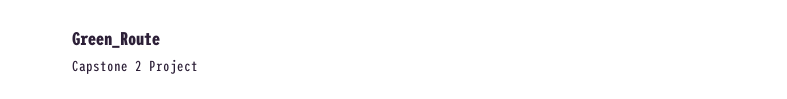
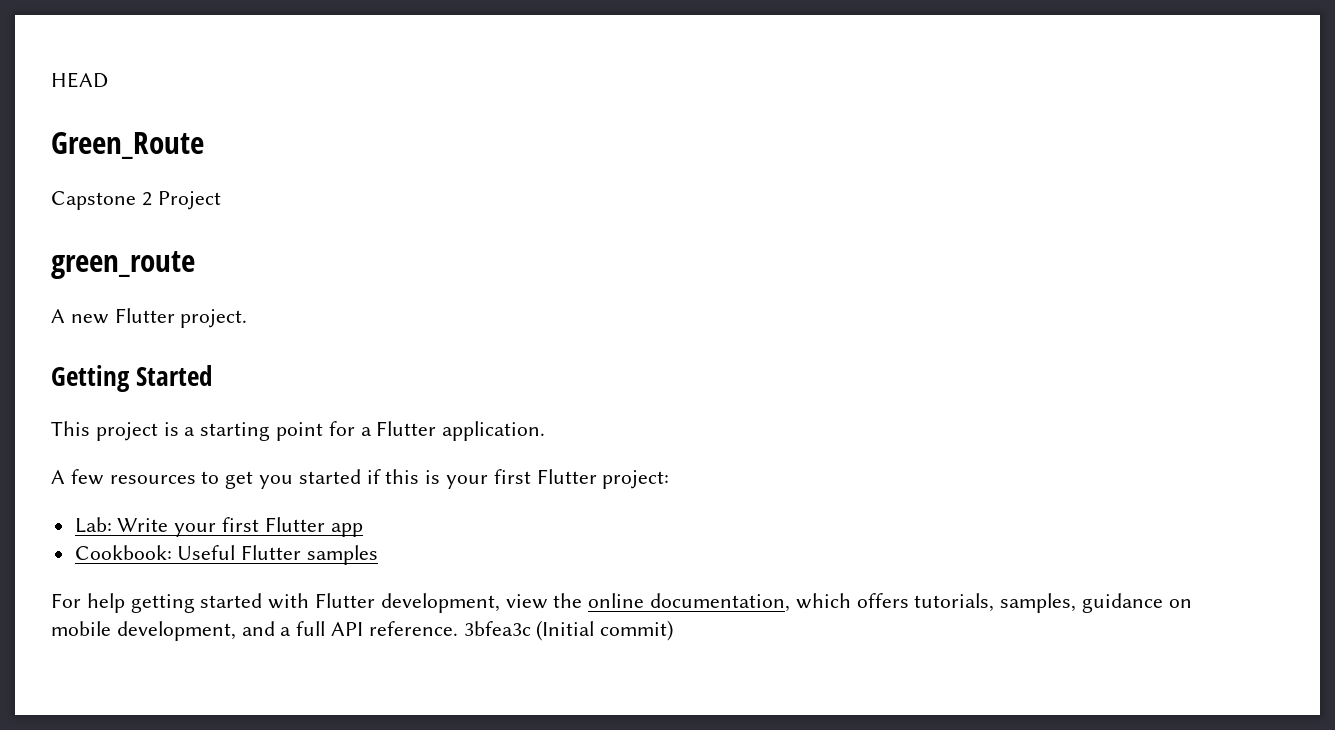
+ HEAD
+ green_route
+ A new Flutter project.
+ Getting Started
+ This project is a starting point for a Flutter application.
+ A few resources to get you started if this is your first Flutter project:
+ Lab: Write your first Flutter app
+ Cookbook: Useful Flutter samples
+ For help getting started with Flutter development, view the online documentation, which offers tutorials, samples, guidance on mobile development, and a full API reference. 3bfea3c (Initial commit)

